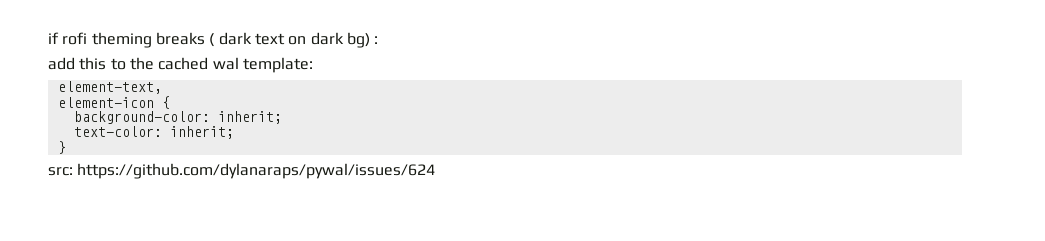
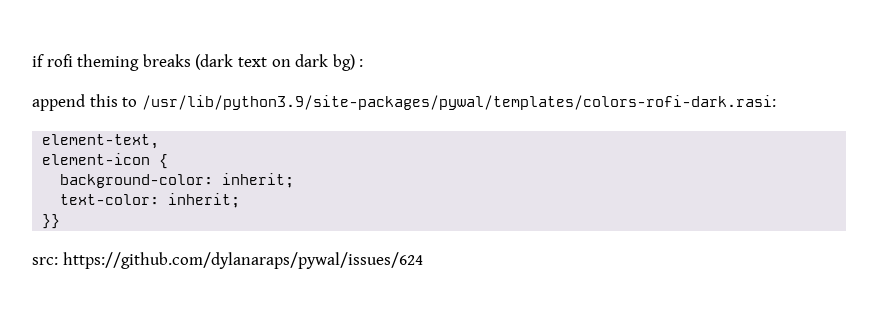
- if rofi theming breaks ( dark text on dark bg) :
+ if rofi theming breaks (dark text on dark bg) :
- add this to the cached wal template:
+ append this to /usr/lib/python3.9/site-packages/pywal/templates/colors-rofi-dark.rasi:
- }
+ }}

